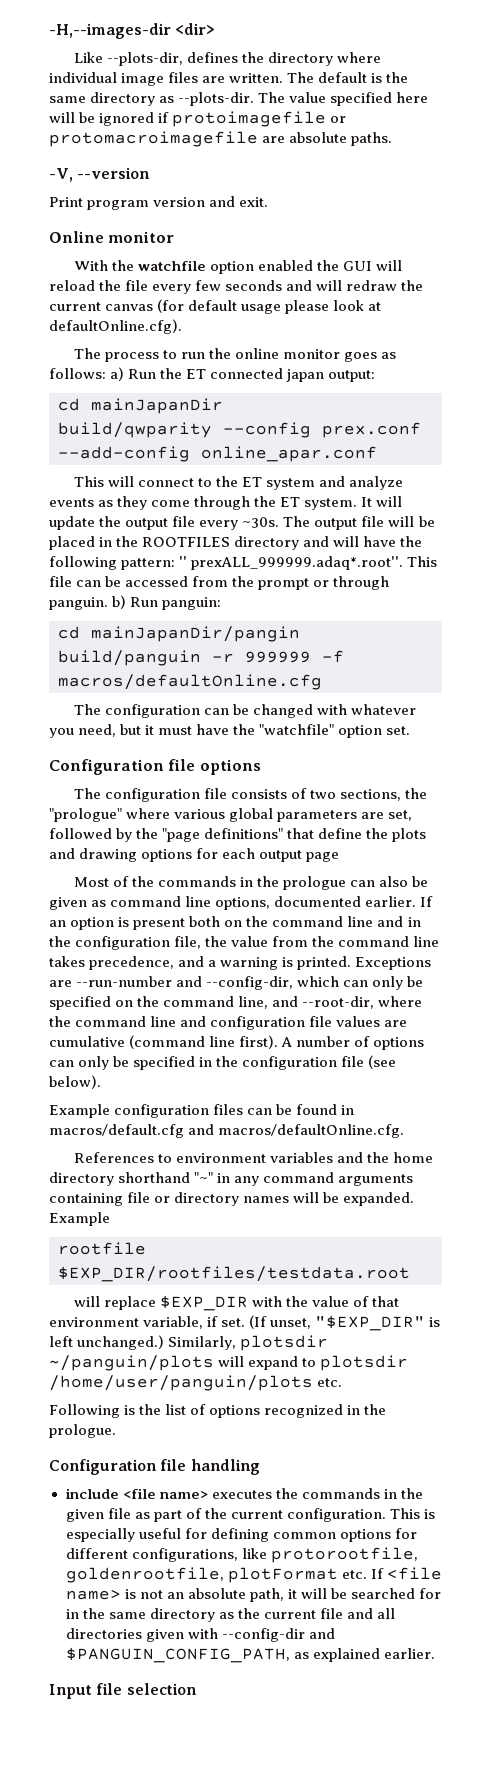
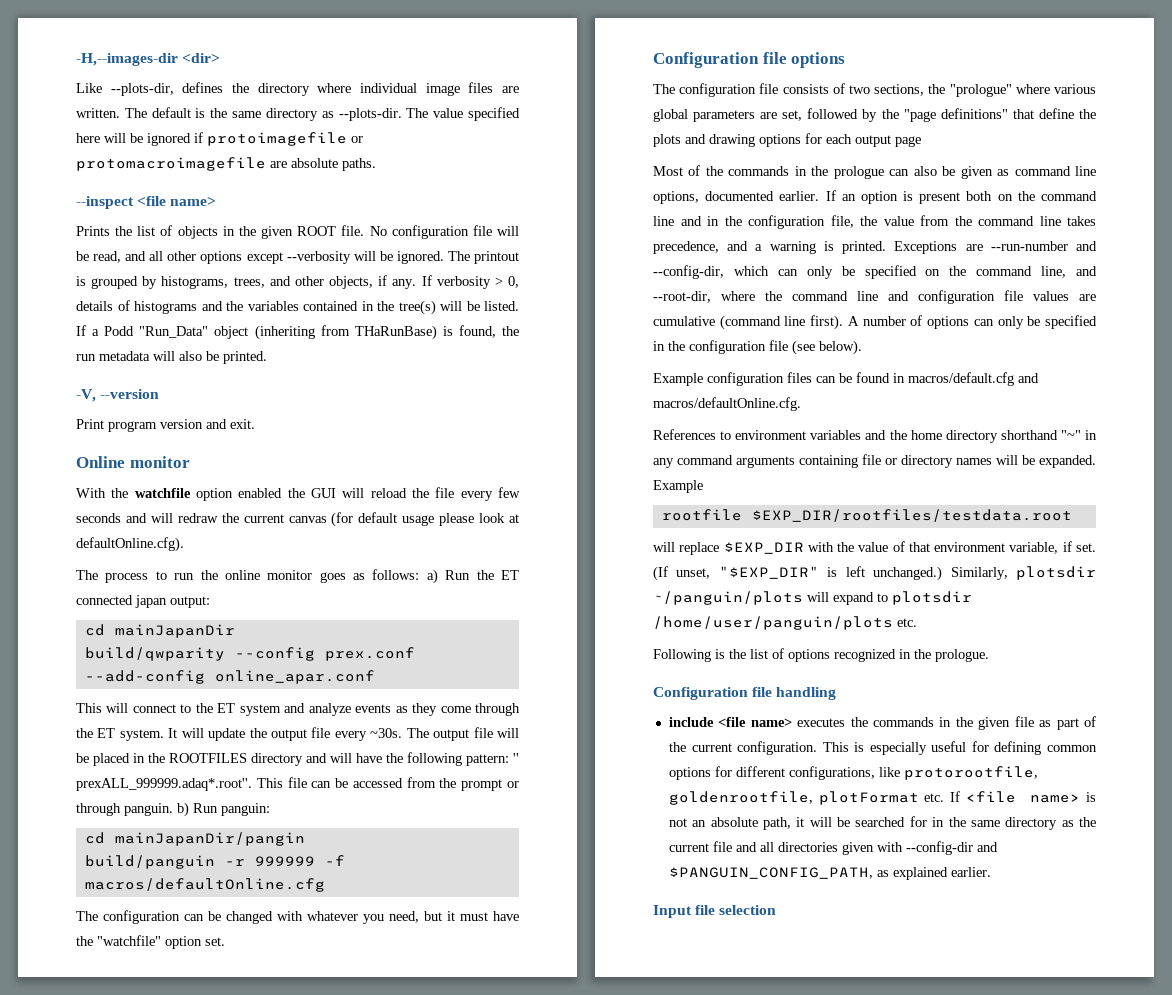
+ --inspect <file name>
+ Prints the list of objects in the given ROOT file. No configuration file will be read, and all other options except --verbosity will be ignored. The printout is grouped by histograms, trees, and other objects, if any. If verbosity > 0, details of histograms and the variables contained in the tree(s) will be listed. If a Podd "Run_Data" object (inheriting from THaRunBase) is found, the run metadata will also be printed.

